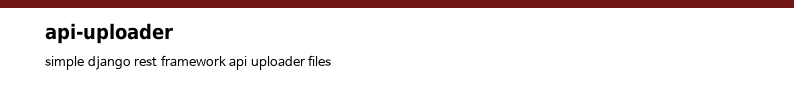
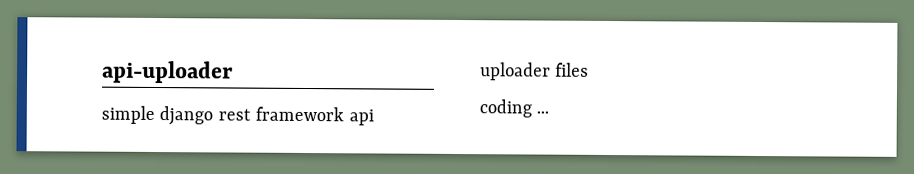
+ coding ...

